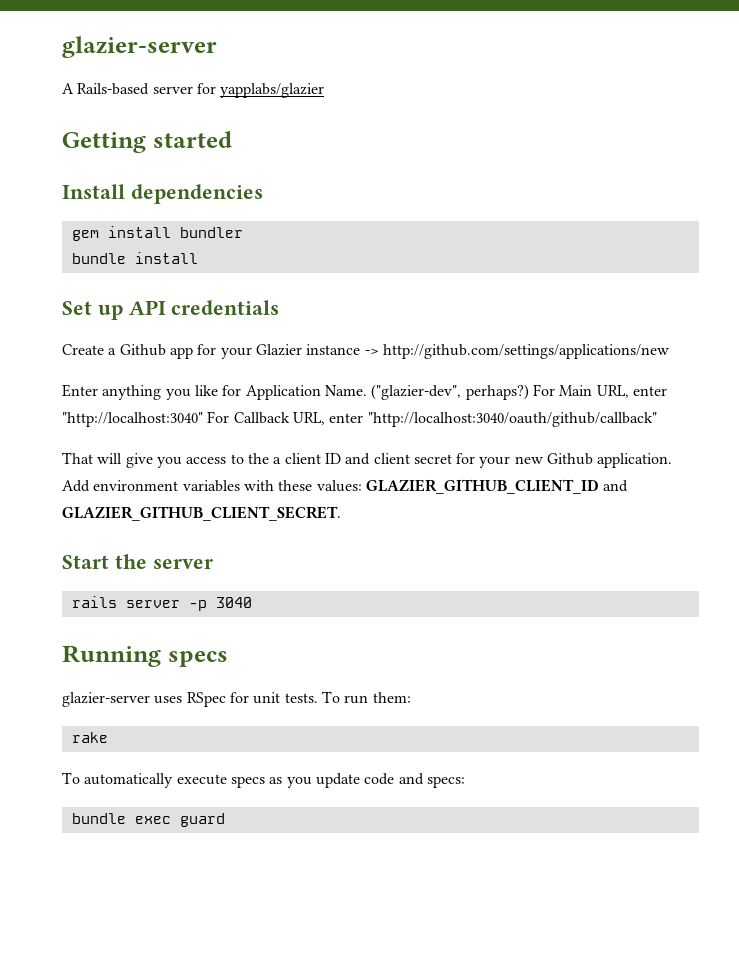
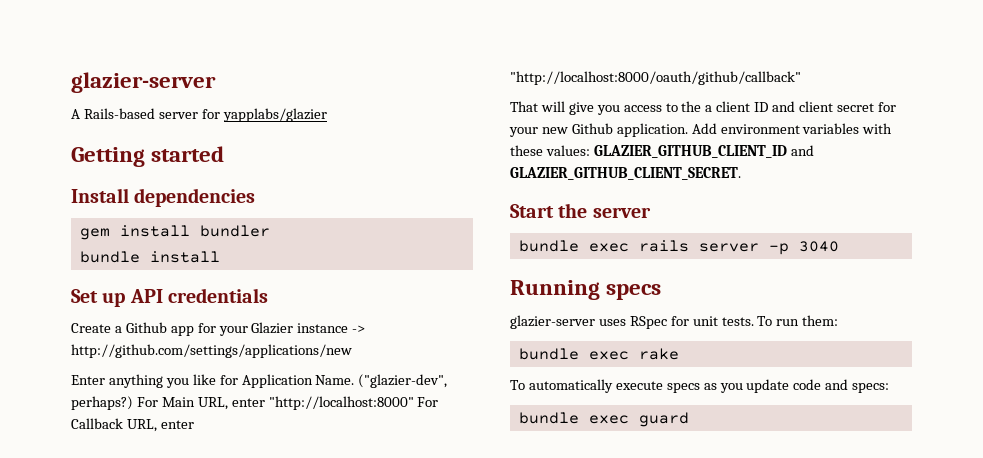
- For Main URL, enter "http://localhost:3040" For Callback URL, enter "http://localhost:3040/oauth/github/callback"
+ For Main URL, enter "http://localhost:8000" For Callback URL, enter "http://localhost:8000/oauth/github/callback"
- rails server -p 3040
+ bundle exec rails server -p 3040
- rake
+ bundle exec rake

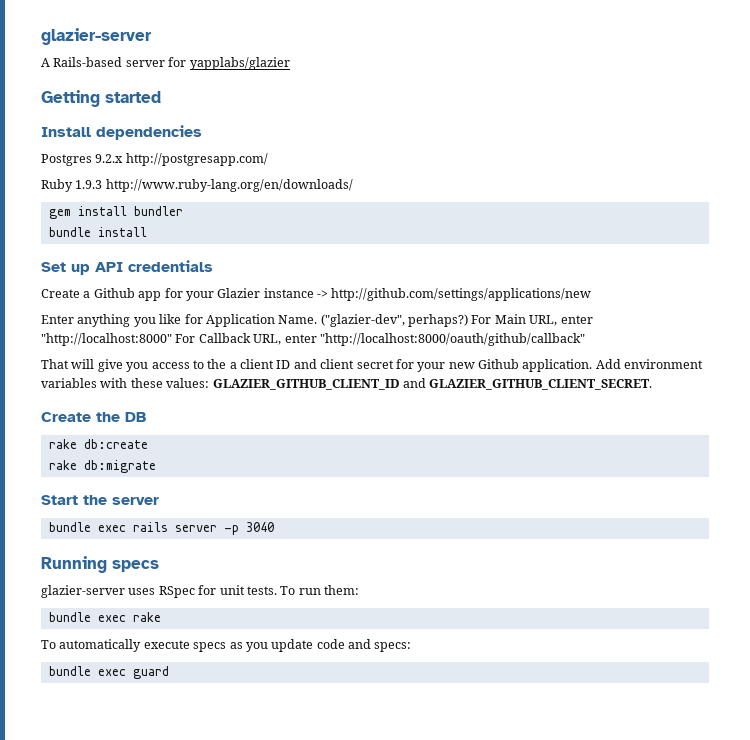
+ Postgres 9.2.x http://postgresapp.com/
+ Ruby 1.9.3 http://www.ruby-lang.org/en/downloads/
+ Create the DB
+ rake db:create
+ rake db:migrate

